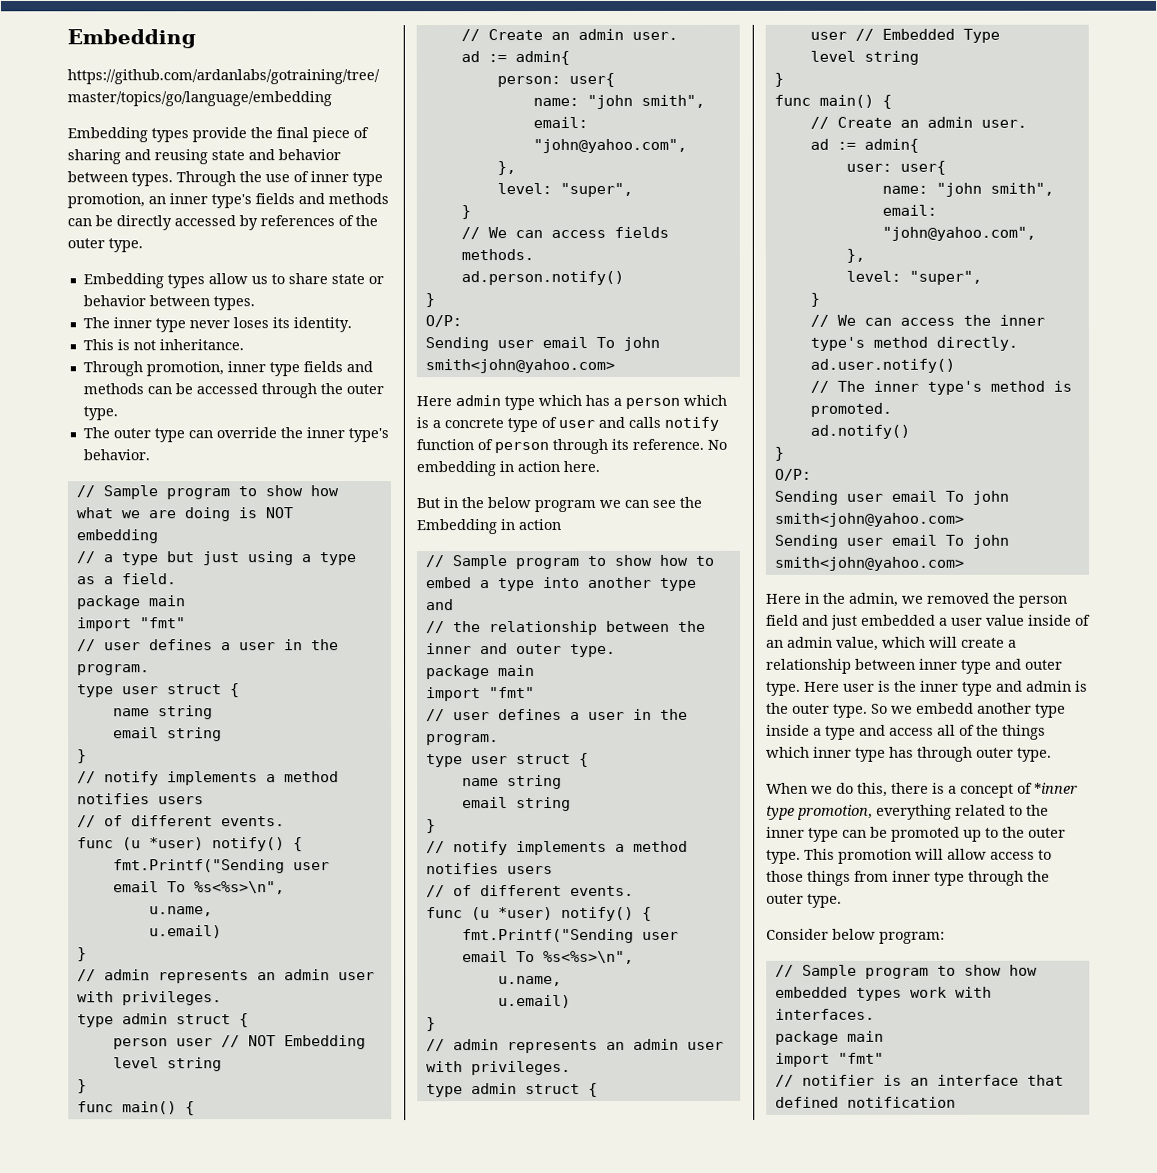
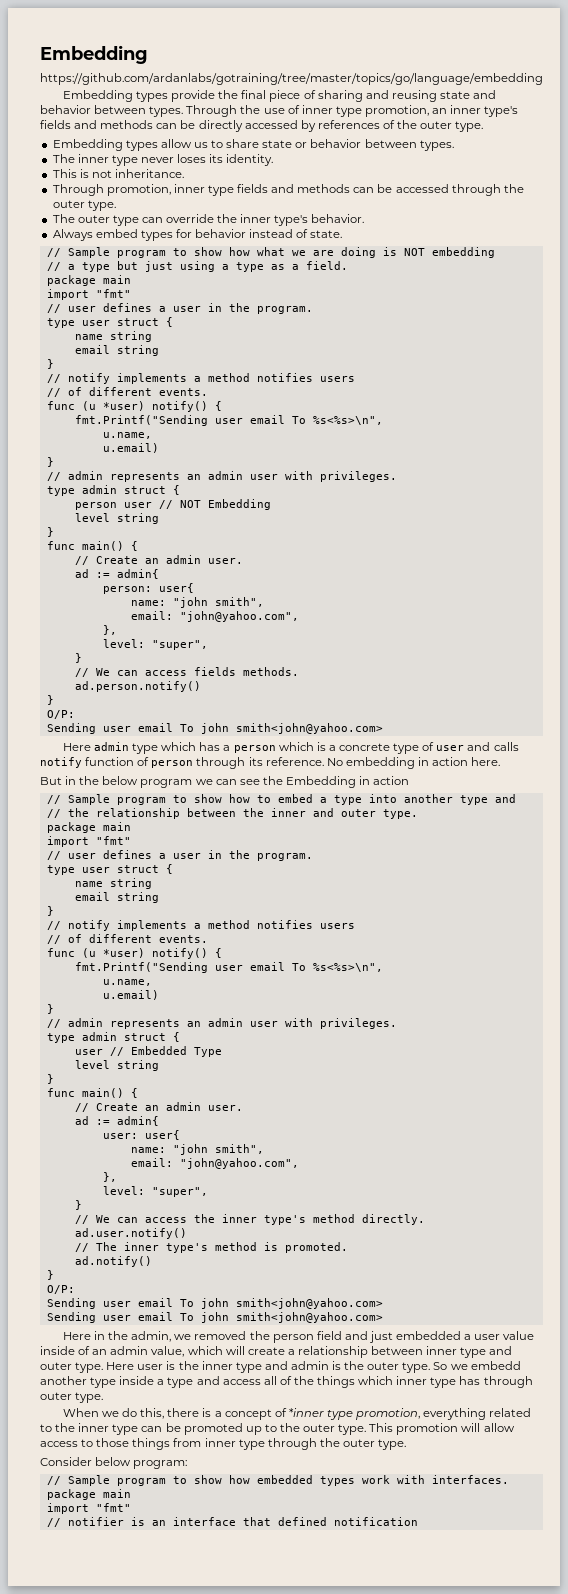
+ Always embed types for behavior instead of state.

